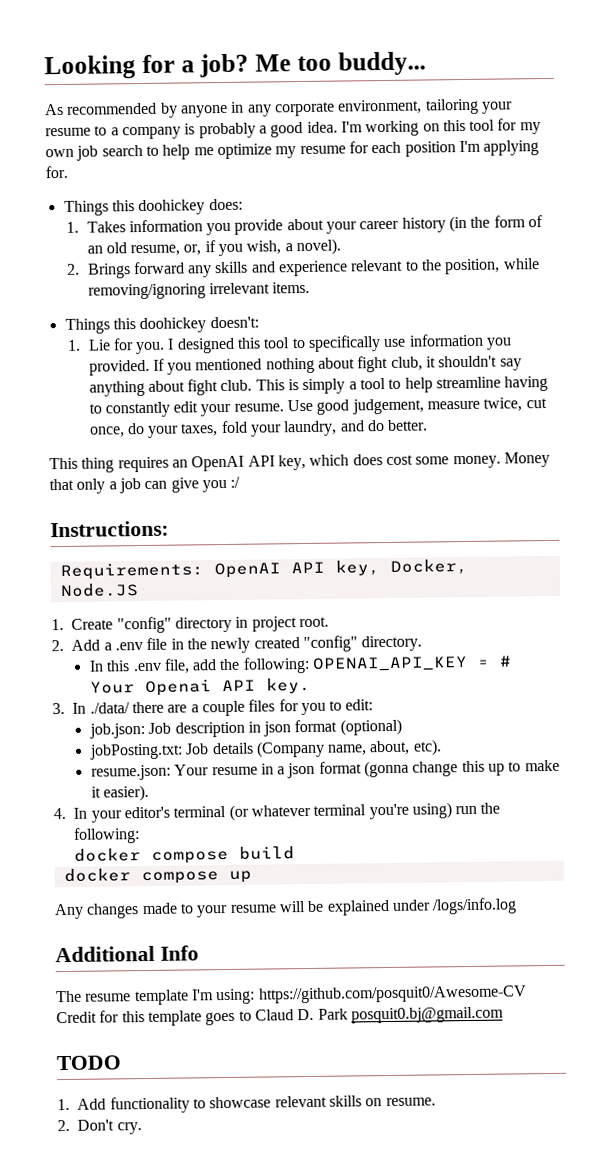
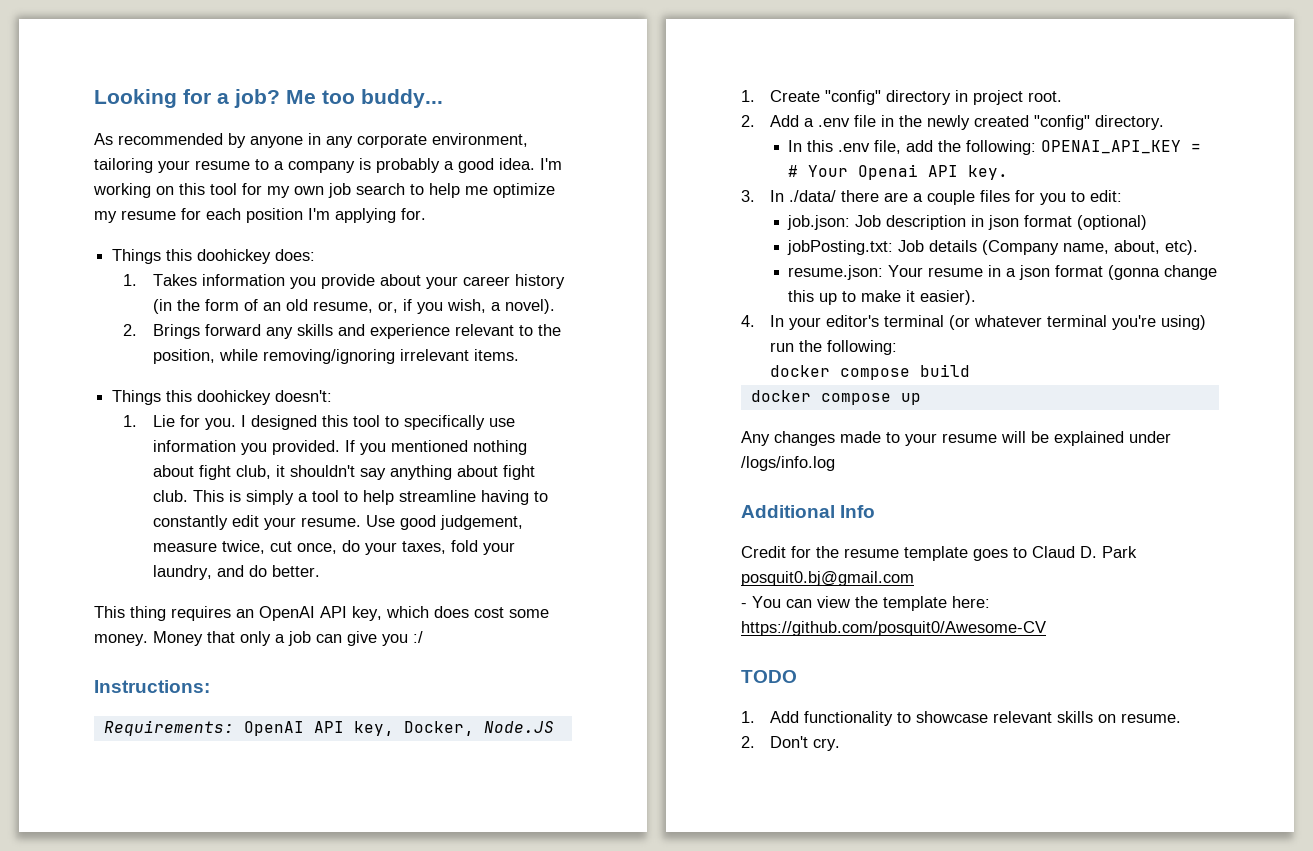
- The resume template I'm using: https://github.com/posquit0/Awesome-CV Credit for this template goes to Claud D. Park posquit0.bj@gmail.com
+ Credit for the resume template goes to Claud D. Park posquit0.bj@gmail.com
+ - You can view the template here: https://github.com/posquit0/Awesome-CV

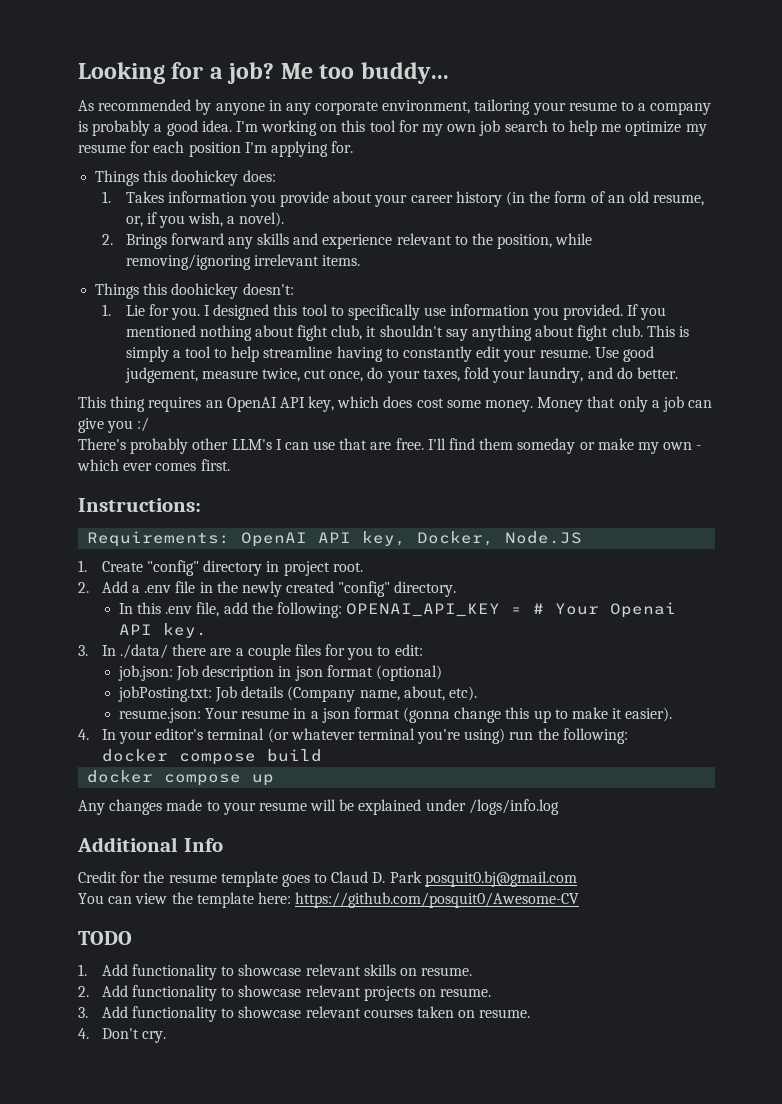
+ There's probably other LLM's I can use that are free. I'll find them someday or make my own - which ever comes first.
- - You can view the template here: https://github.com/posquit0/Awesome-CV
+ You can view the template here: https://github.com/posquit0/Awesome-CV
- 2. Don't cry.
+ 2. Add functionality to showcase relevant projects on resume.
+ 3. Add functionality to showcase relevant courses taken on resume.
+ 4. Don't cry.

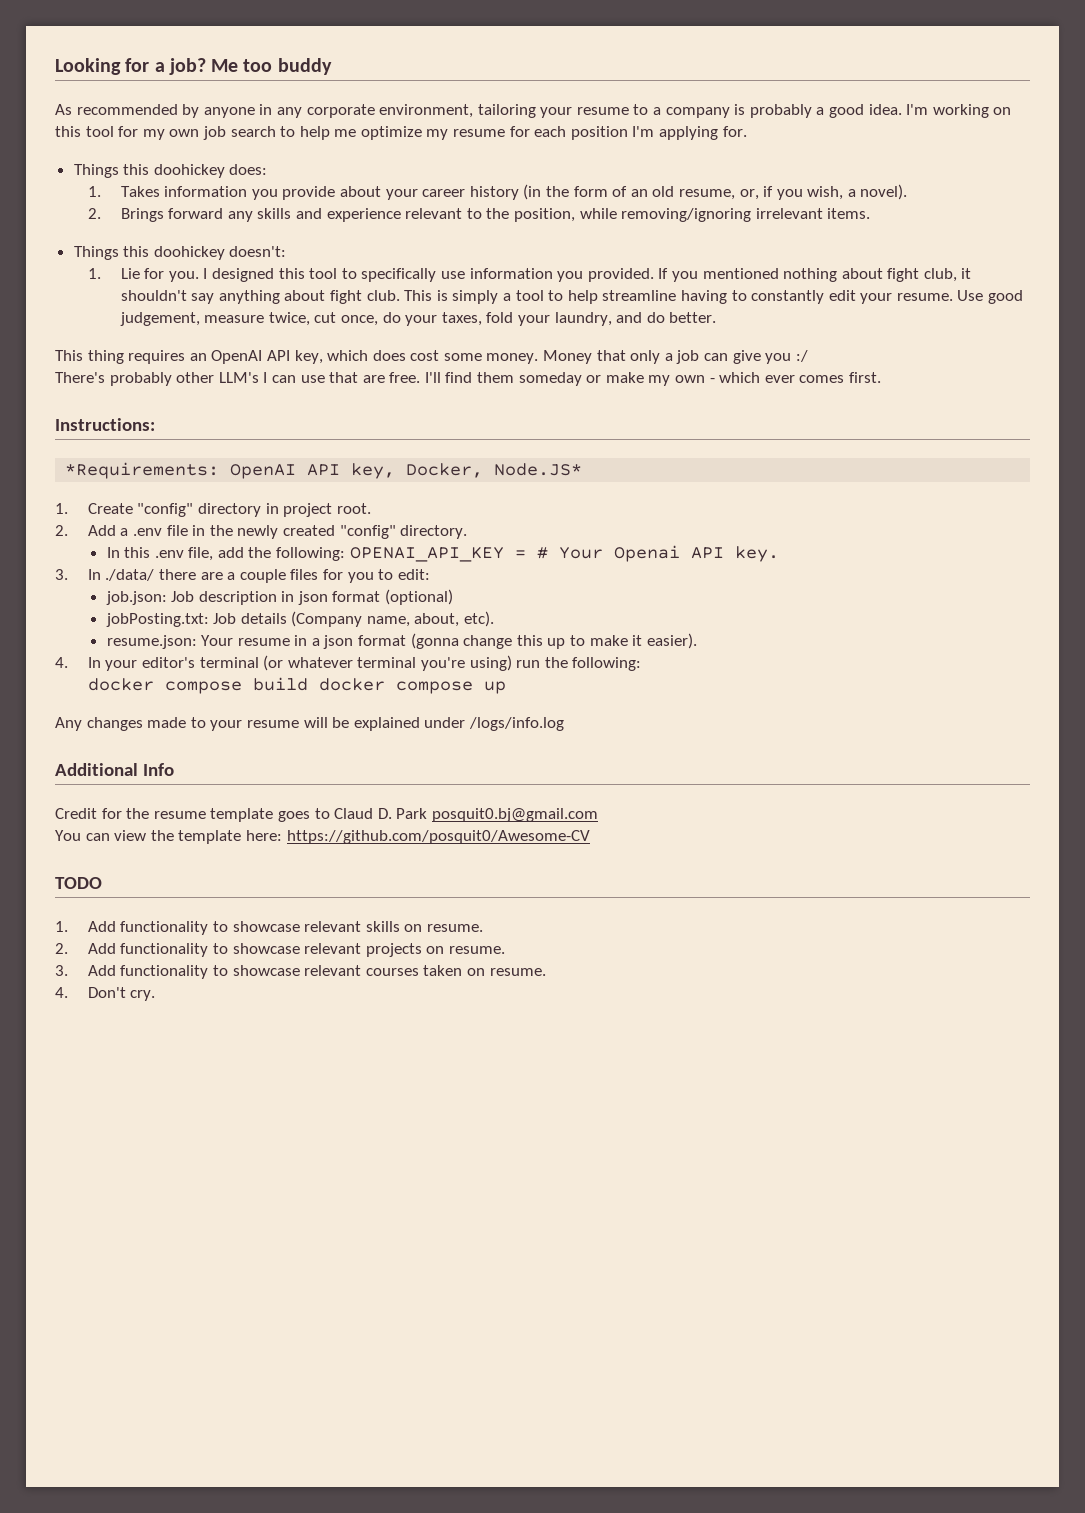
- Me too buddy...
+ Me too buddy
- Requirements: OpenAI API key, Docker, Node.JS
+ *Requirements: OpenAI API key, Docker, Node.JS*
- docker compose build
- docker compose up
+ docker compose build docker compose up

